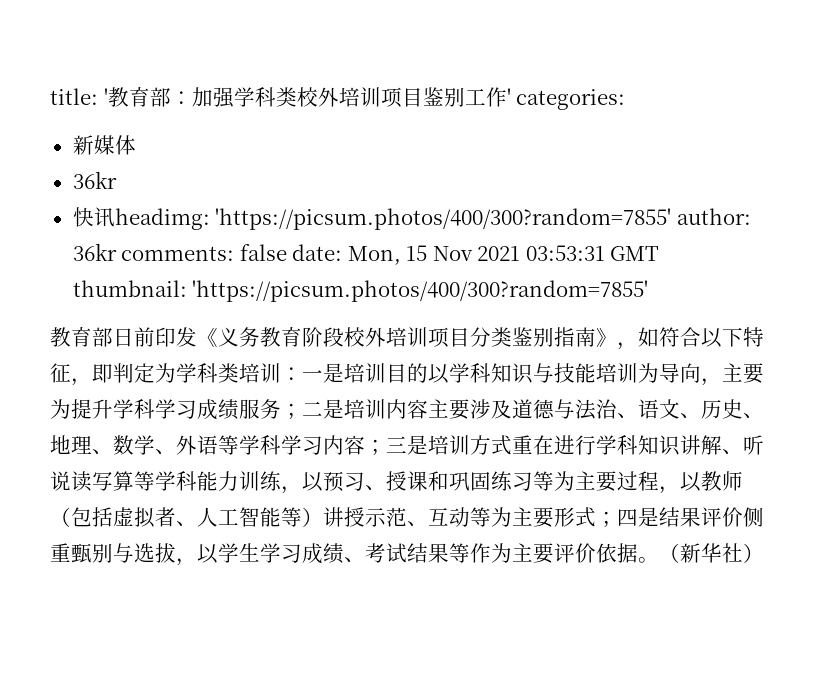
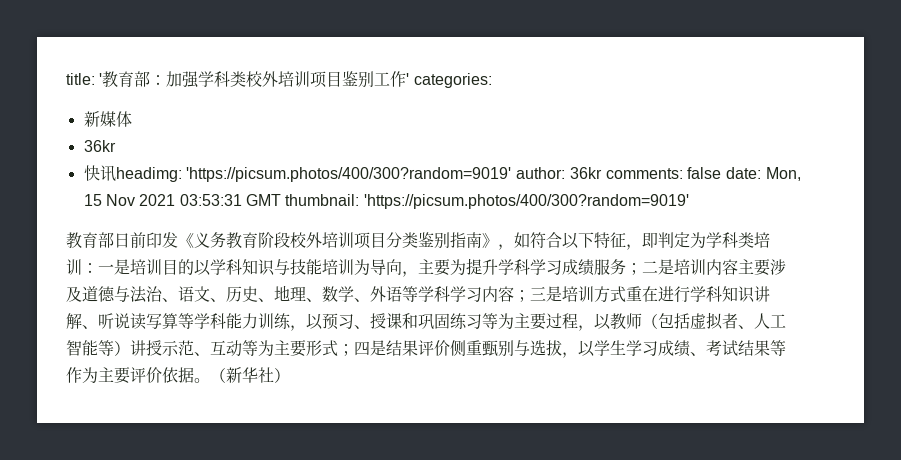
- 快讯headimg: 'https://picsum.photos/400/300?random=7855' author: 36kr comments: false date: Mon, 15 Nov 2021 03:53:31 GMT thumbnail: 'https://picsum.photos/400/300?random=7855'
+ 快讯headimg: 'https://picsum.photos/400/300?random=9019' author: 36kr comments: false date: Mon, 15 Nov 2021 03:53:31 GMT thumbnail: 'https://picsum.photos/400/300?random=9019'

